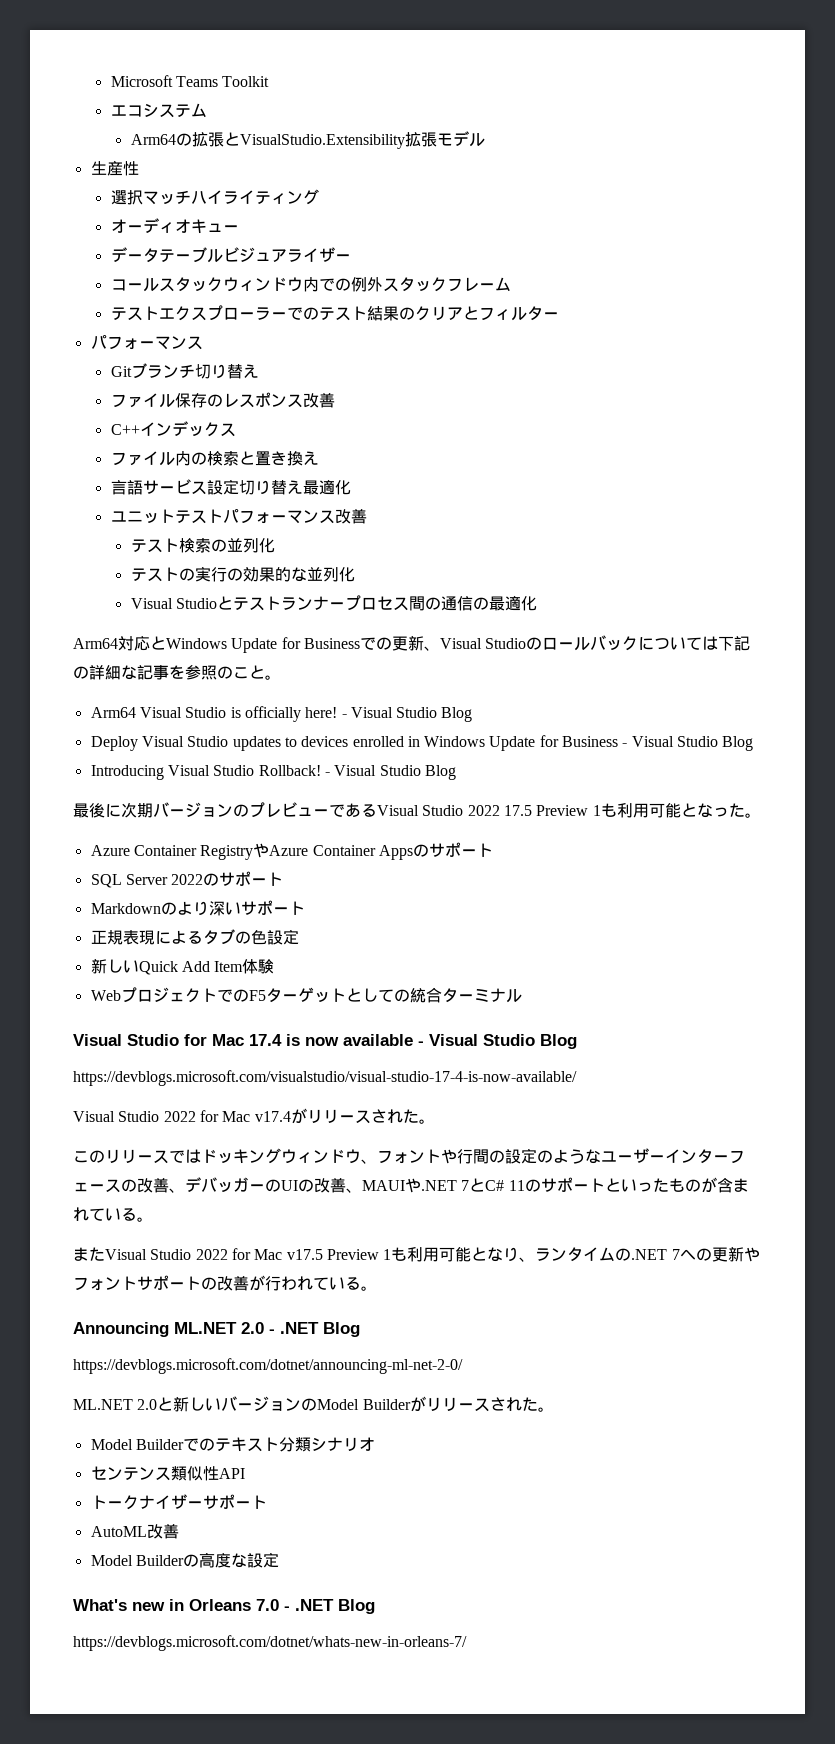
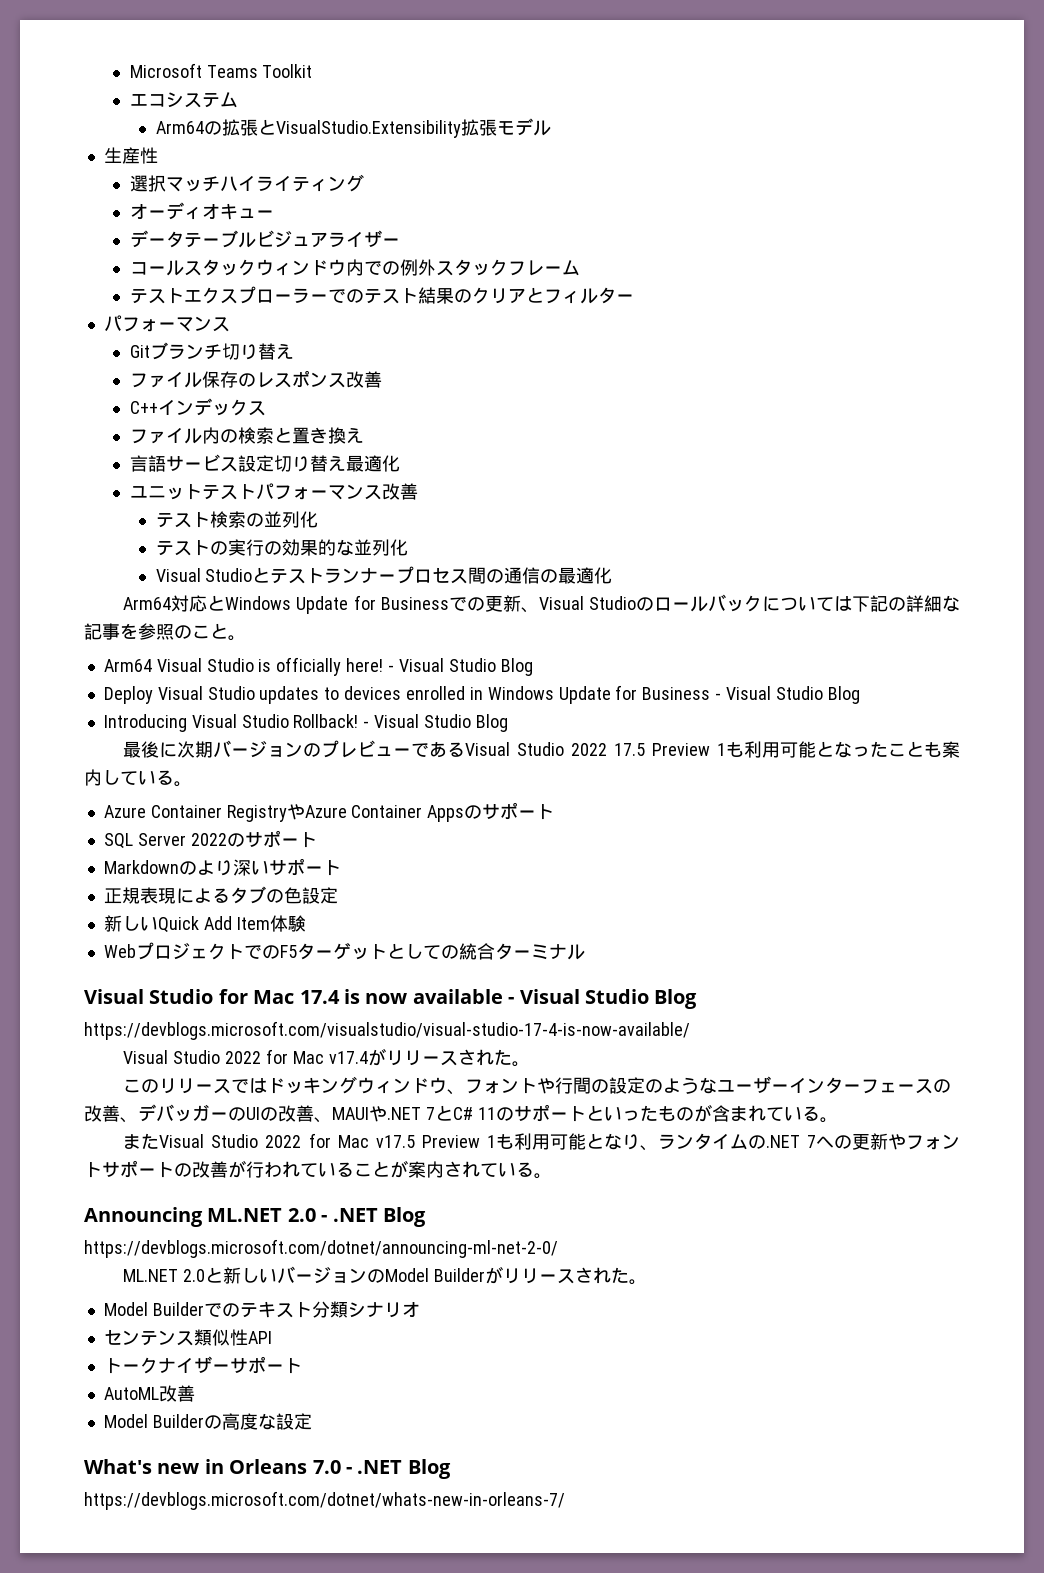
- 最後に次期バージョンのプレビューであるVisual Studio 2022 17.5 Preview 1も利用可能となった。
+ 最後に次期バージョンのプレビューであるVisual Studio 2022 17.5 Preview 1も利用可能となったことも案内している。
- またVisual Studio 2022 for Mac v17.5 Preview 1も利用可能となり、ランタイムの.NET 7への更新やフォントサポートの改善が行われている。
+ またVisual Studio 2022 for Mac v17.5 Preview 1も利用可能となり、ランタイムの.NET 7への更新やフォントサポートの改善が行われていることが案内されている。

